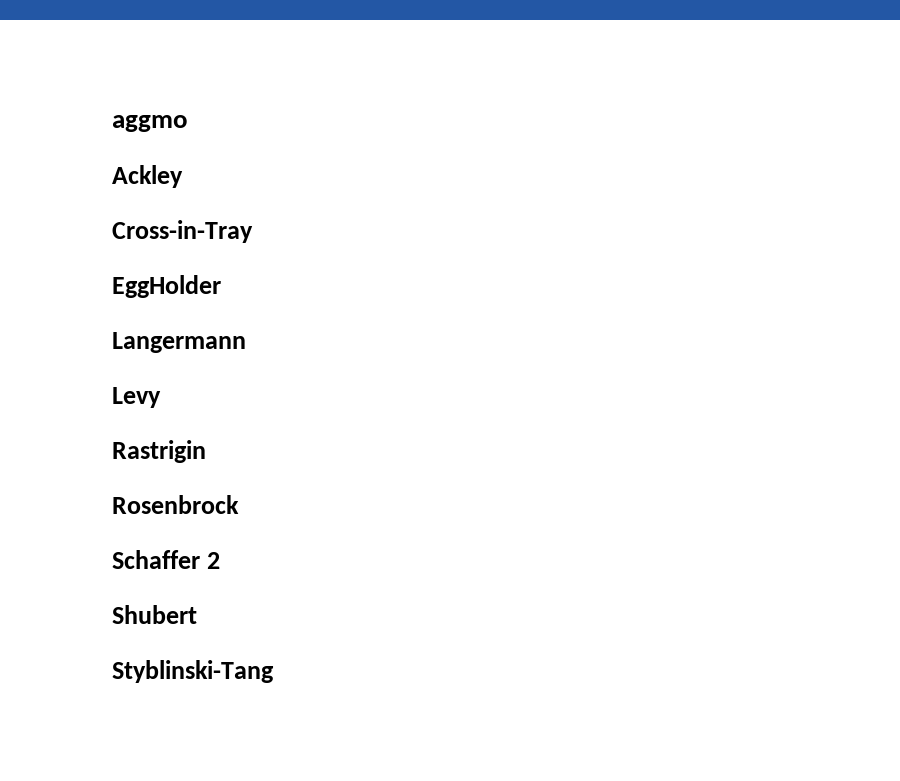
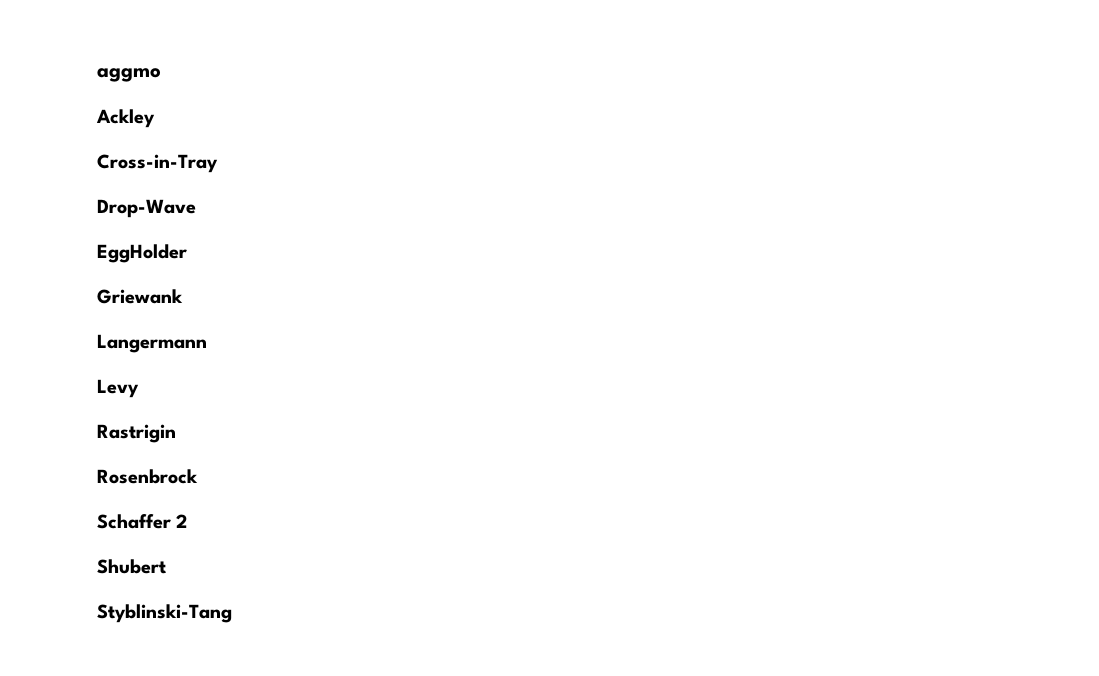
+ Drop-Wave
+ Griewank

